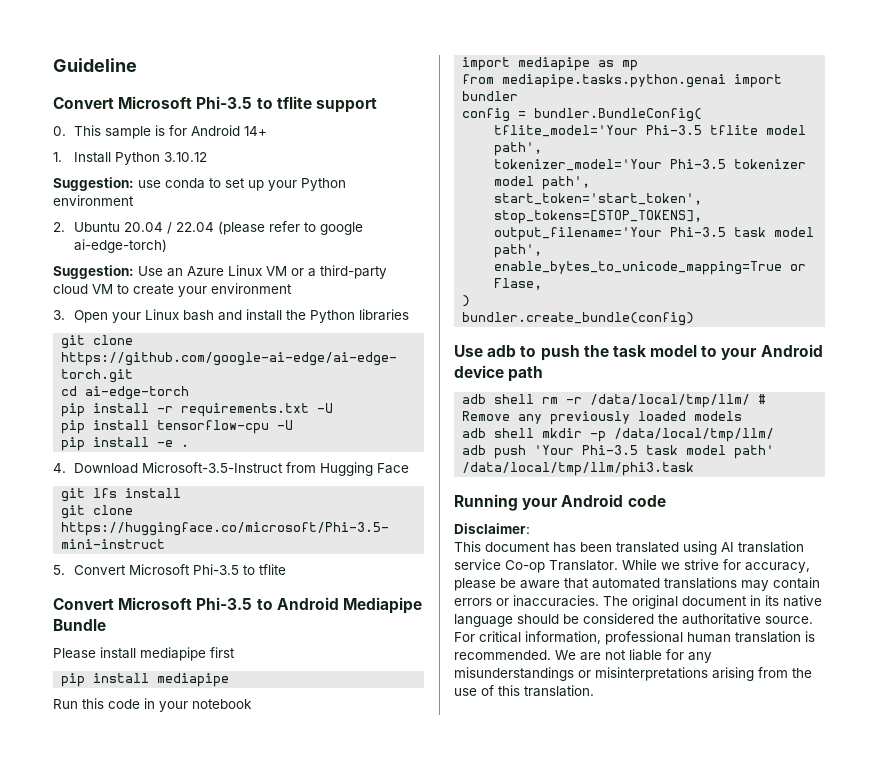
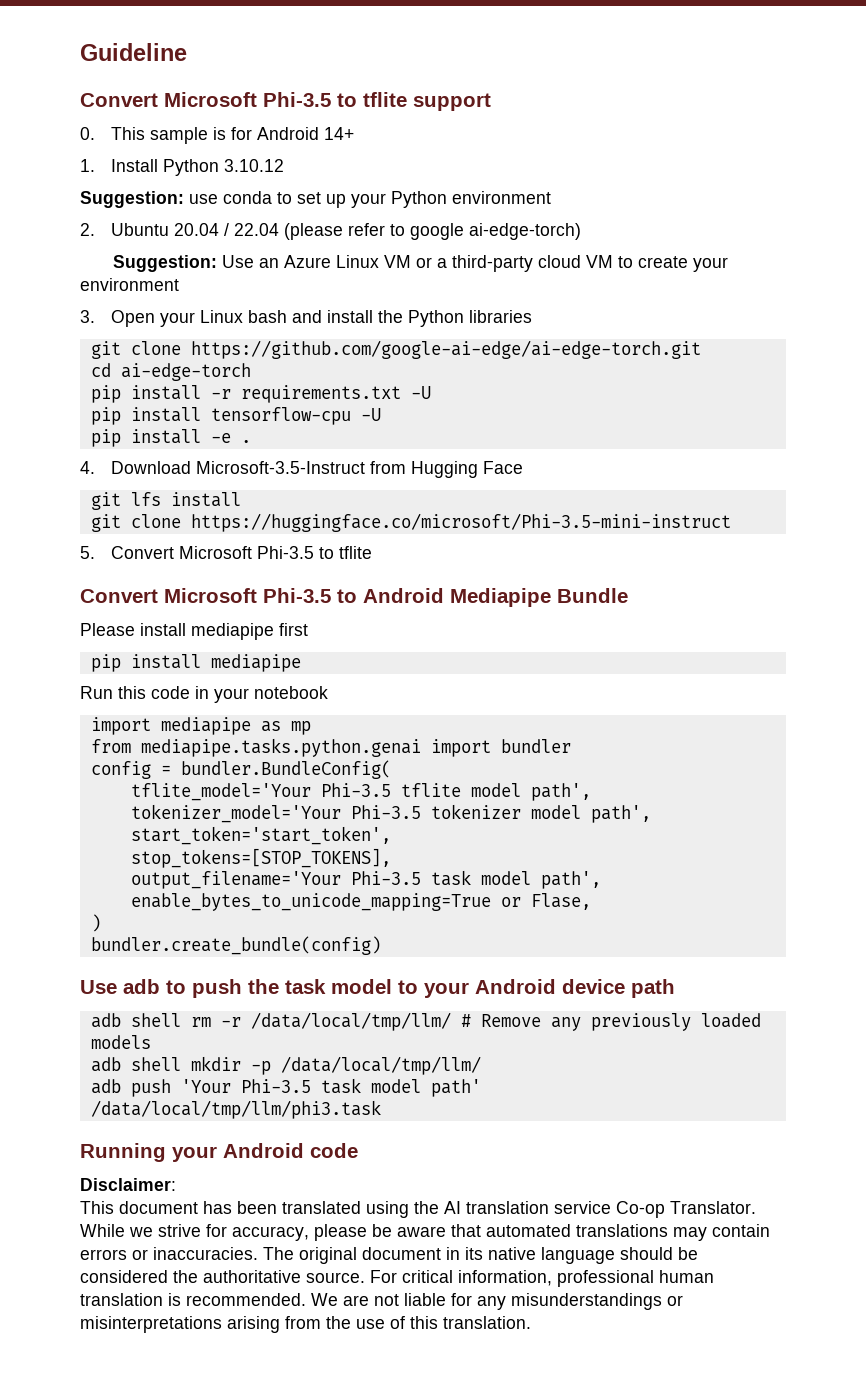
- This document has been translated using AI translation service Co-op Translator.
+ This document has been translated using the AI translation service Co-op Translator.

